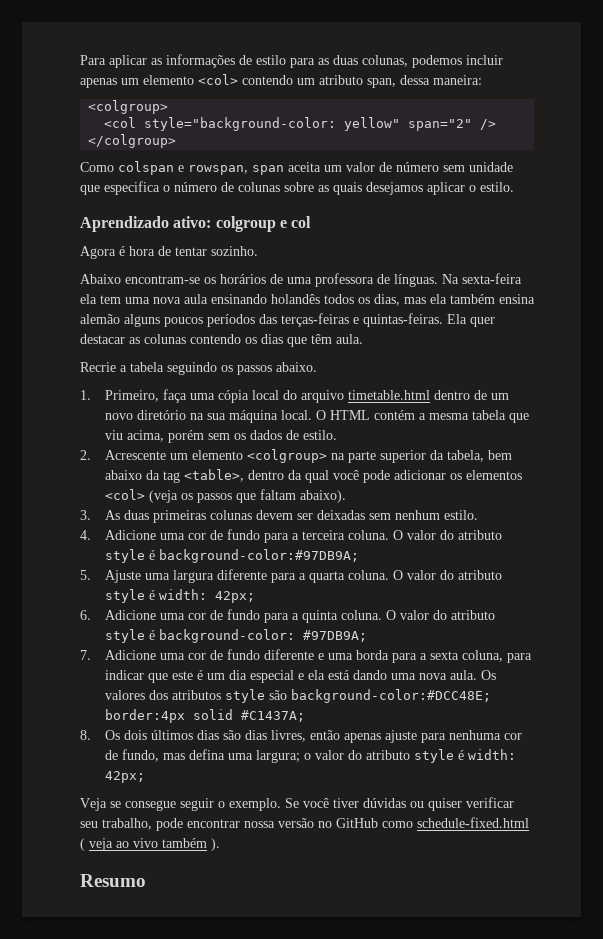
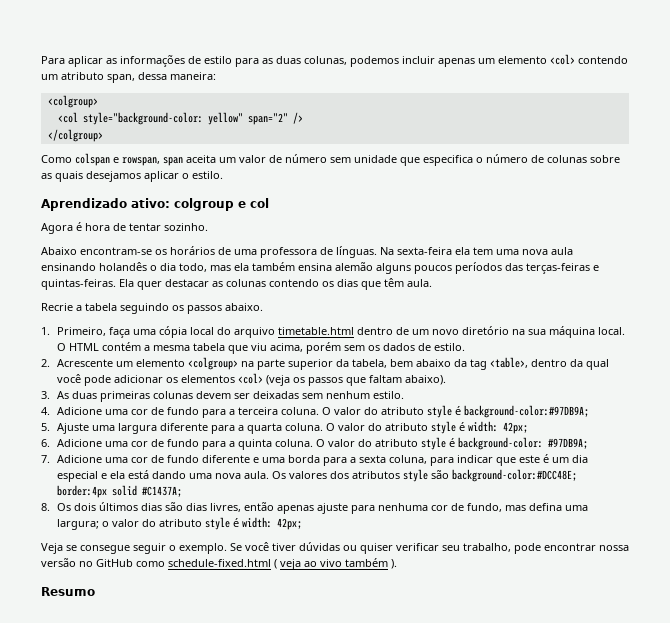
- Na sexta-feira ela tem uma nova aula ensinando holandês todos os dias, mas ela também ensina alemão alguns poucos períodos das terças-feiras e quintas-feiras.
+ Na sexta-feira ela tem uma nova aula ensinando holandês o dia todo, mas ela também ensina alemão alguns poucos períodos das terças-feiras e quintas-feiras.

